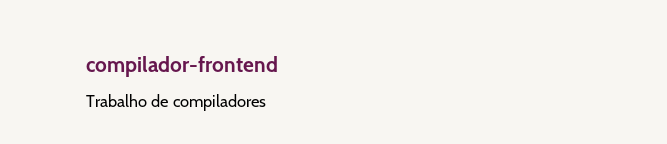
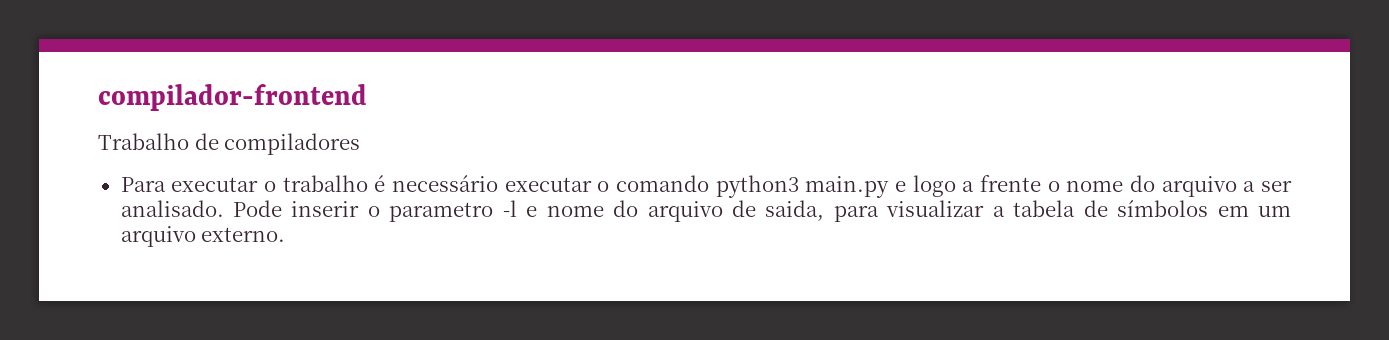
+ Para executar o trabalho é necessário executar o comando python3 main.py e logo a frente o nome do arquivo a ser analisado. Pode inserir o parametro -l e nome do arquivo de saida, para visualizar a tabela de símbolos em um arquivo externo.

